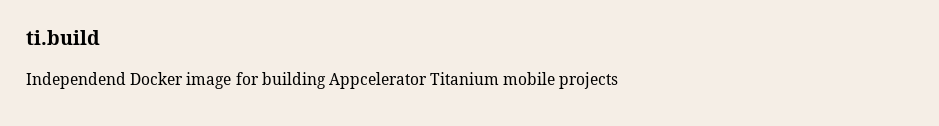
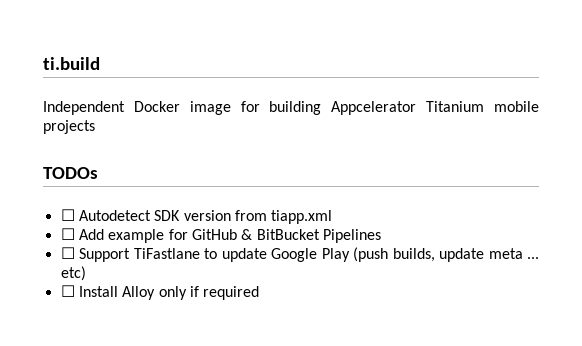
- Independend Docker image for building Appcelerator Titanium mobile projects
+ Independent Docker image for building Appcelerator Titanium mobile projects
+ TODOs
+ ☐ Autodetect SDK version from tiapp.xml
+ ☐ Add example for GitHub & BitBucket Pipelines
+ ☐ Support TiFastlane to update Google Play (push builds, update meta ... etc)
+ ☐ Install Alloy only if required

